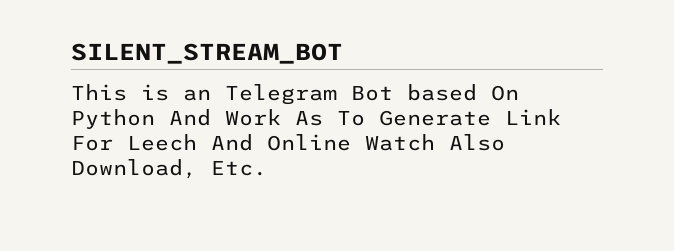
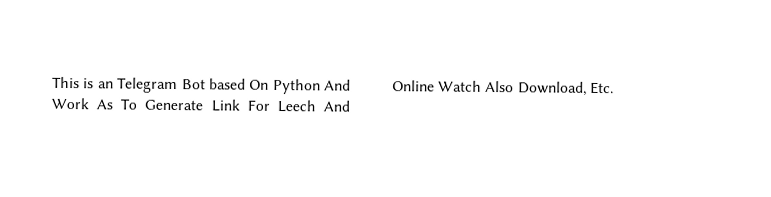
- SILENT_STREAM_BOT

